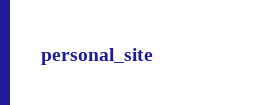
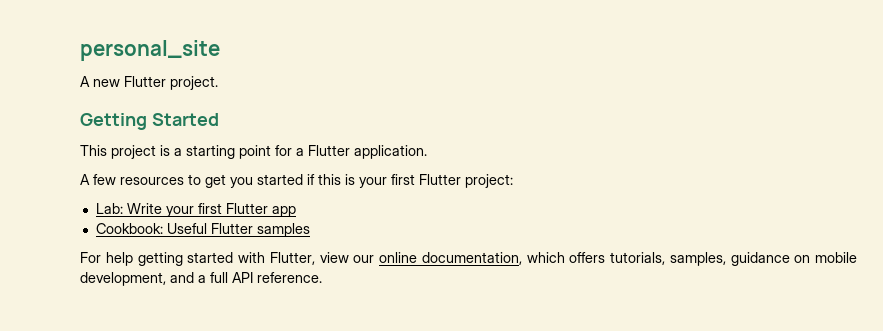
+ A new Flutter project.
+ Getting Started
+ This project is a starting point for a Flutter application.
+ A few resources to get you started if this is your first Flutter project:
+ Lab: Write your first Flutter app
+ Cookbook: Useful Flutter samples
+ For help getting started with Flutter, view our online documentation, which offers tutorials, samples, guidance on mobile development, and a full API reference.

